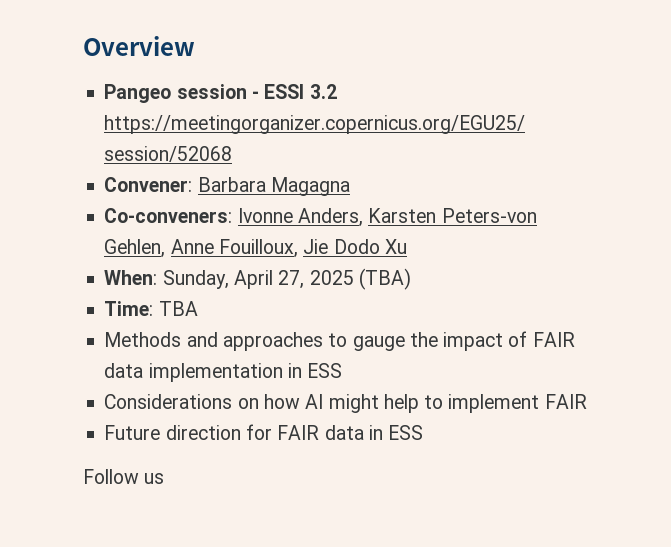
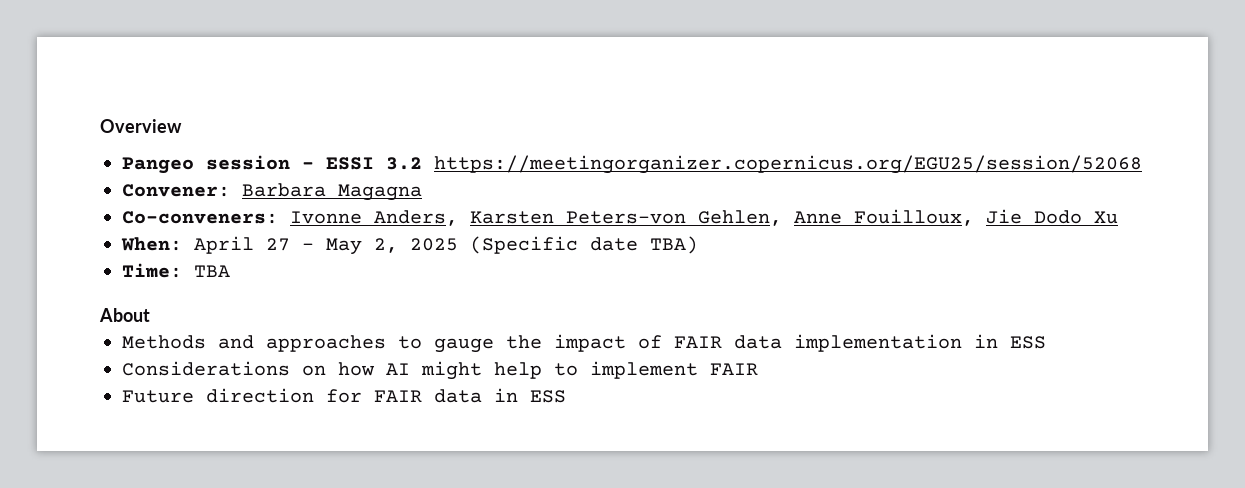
- When: Sunday, April 27, 2025 (TBA)
+ When: April 27 - May 2, 2025 (Specific date TBA)
+ About
- Follow us

